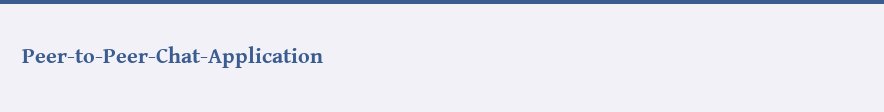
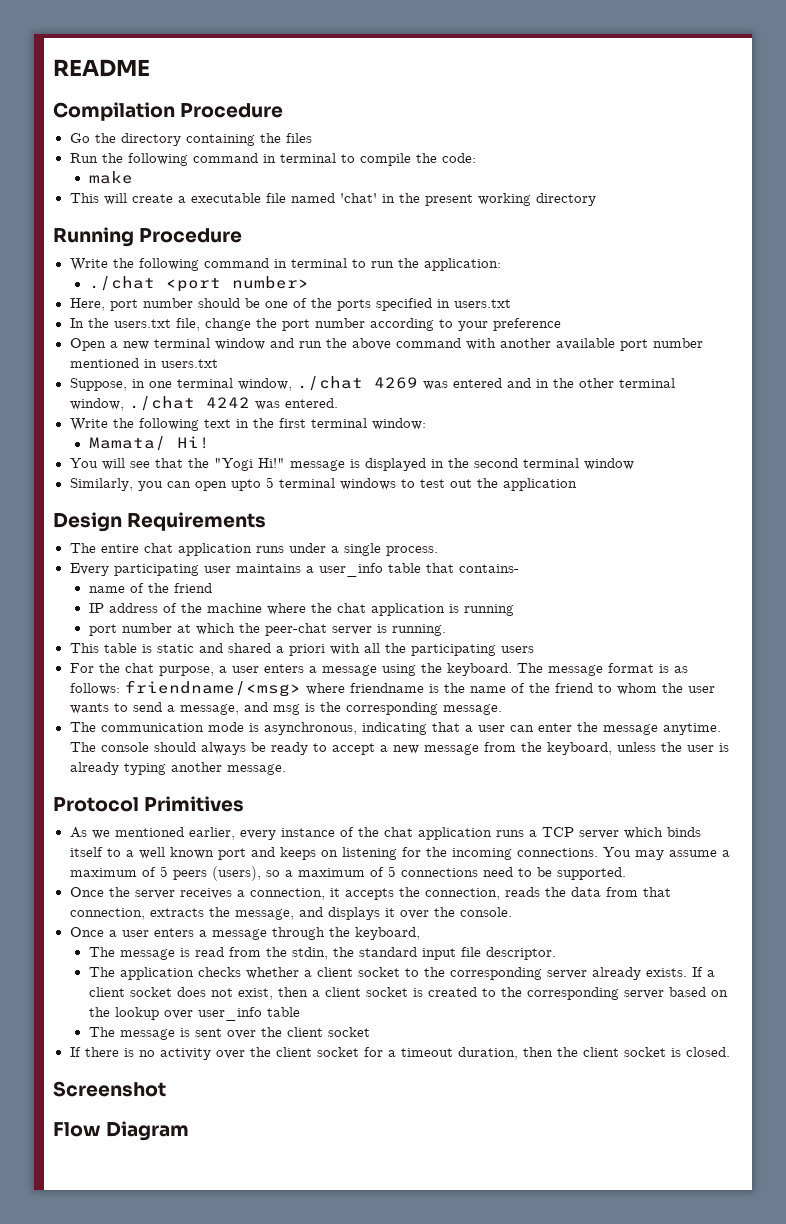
- Peer-to-Peer-Chat-Application
+ README
+ Compilation Procedure
+ Go the directory containing the files
+ Run the following command in terminal to compile the code:
+ make
+ This will create a executable file named 'chat' in the present working directory
+ Running Procedure
+ Write the following command in terminal to run the application:
+ ./chat <port number>
+ Here, port number should be one of the ports specified in users.txt
+ In the users.txt file, change the port number according to your preference
+ Open a new terminal window and run the above command with another available port number mentioned in users.txt
+ Suppose, in one terminal window, ./chat 4269 was entered and in the other terminal window, ./chat 4242 was entered.
+ Write the following text in the first terminal window:
+ Mamata/ Hi!
+ You will see that the "Yogi Hi!" message is displayed in the second terminal window
+ Similarly, you can open upto 5 terminal windows to test out the application
+ Design Requirements
+ The entire chat application runs under a single process.
+ Every participating user maintains a user_info table that contains-
+ name of the friend
+ IP address of the machine where the chat application is running
+ port number at which the peer-chat server is running.
+ This table is static and shared a priori with all the participating users
+ For the chat purpose, a user enters a message using the keyboard. The message format is as follows: friendname/<msg> where friendname is the name of the friend to whom the user wants to send a message, and msg is the corresponding message.
+ The communication mode is asynchronous, indicating that a user can enter the message anytime. The console should always be ready to accept a new message from the keyboard, unless the user is already typing another message.
+ Protocol Primitives
+ As we mentioned earlier, every instance of the chat application runs a TCP server which binds itself to a well known port and keeps on listening for the incoming connections. You may assume a maximum of 5 peers (users), so a maximum of 5 connections need to be supported.
+ Once the server receives a connection, it accepts the connection, reads the data from that connection, extracts the message, and displays it over the console.
+ Once a user enters a message through the keyboard,
+ The message is read from the stdin, the standard input file descriptor.
+ The application checks whether a client socket to the corresponding server already exists. If a client socket does not exist, then a client socket is created to the corresponding server based on the lookup over user_info table
+ The message is sent over the client socket
+ If there is no activity over the client socket for a timeout duration, then the client socket is closed.
+ Screenshot
+ Flow Diagram

